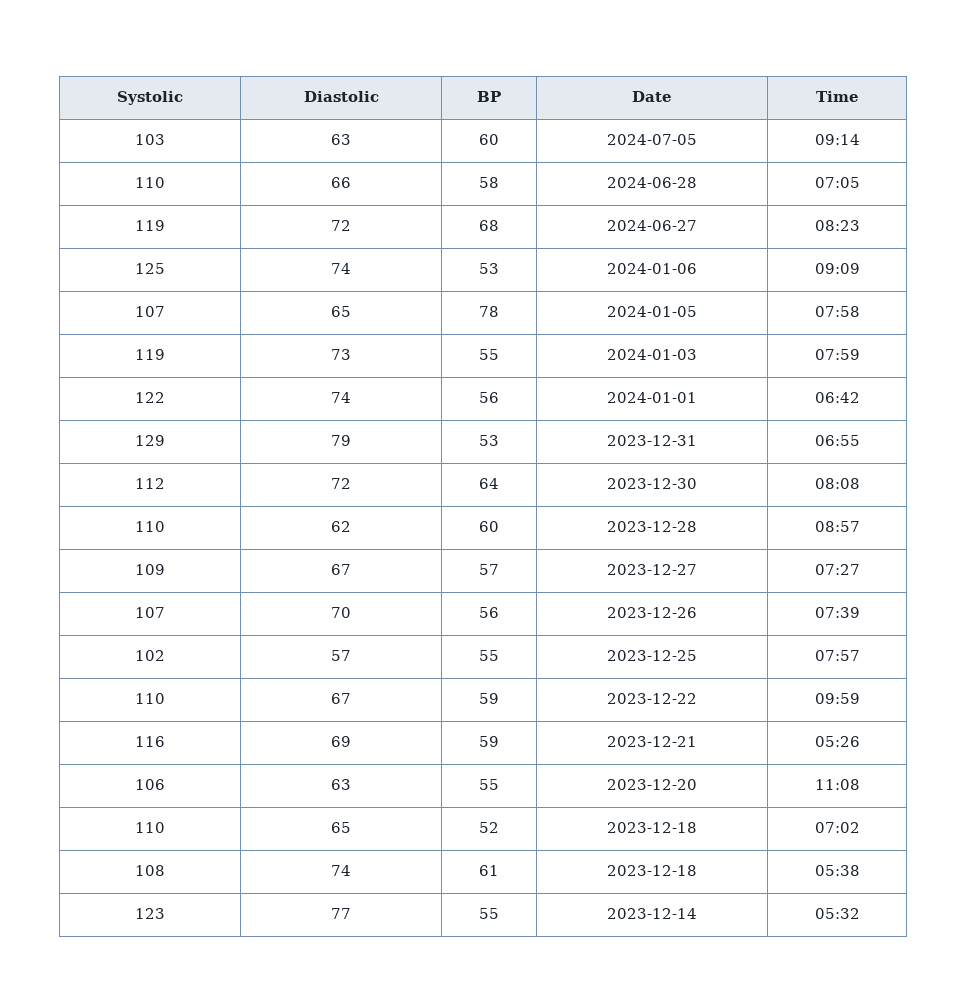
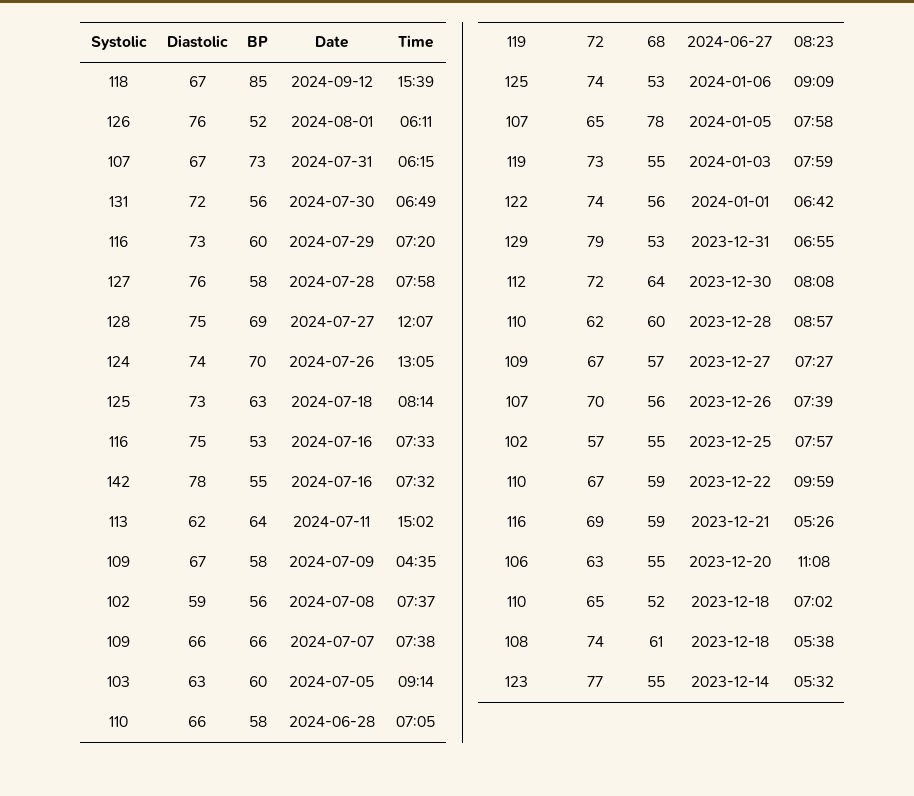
+ 118 | 67 | 85 | 2024-09-12 | 15:39
+ 126 | 76 | 52 | 2024-08-01 | 06:11
+ 107 | 67 | 73 | 2024-07-31 | 06:15
+ 131 | 72 | 56 | 2024-07-30 | 06:49
+ 116 | 73 | 60 | 2024-07-29 | 07:20
+ 127 | 76 | 58 | 2024-07-28 | 07:58
+ 128 | 75 | 69 | 2024-07-27 | 12:07
+ 124 | 74 | 70 | 2024-07-26 | 13:05
+ 125 | 73 | 63 | 2024-07-18 | 08:14
+ 116 | 75 | 53 | 2024-07-16 | 07:33
+ 142 | 78 | 55 | 2024-07-16 | 07:32
+ 113 | 62 | 64 | 2024-07-11 | 15:02
+ 109 | 67 | 58 | 2024-07-09 | 04:35
+ 102 | 59 | 56 | 2024-07-08 | 07:37
+ 109 | 66 | 66 | 2024-07-07 | 07:38

